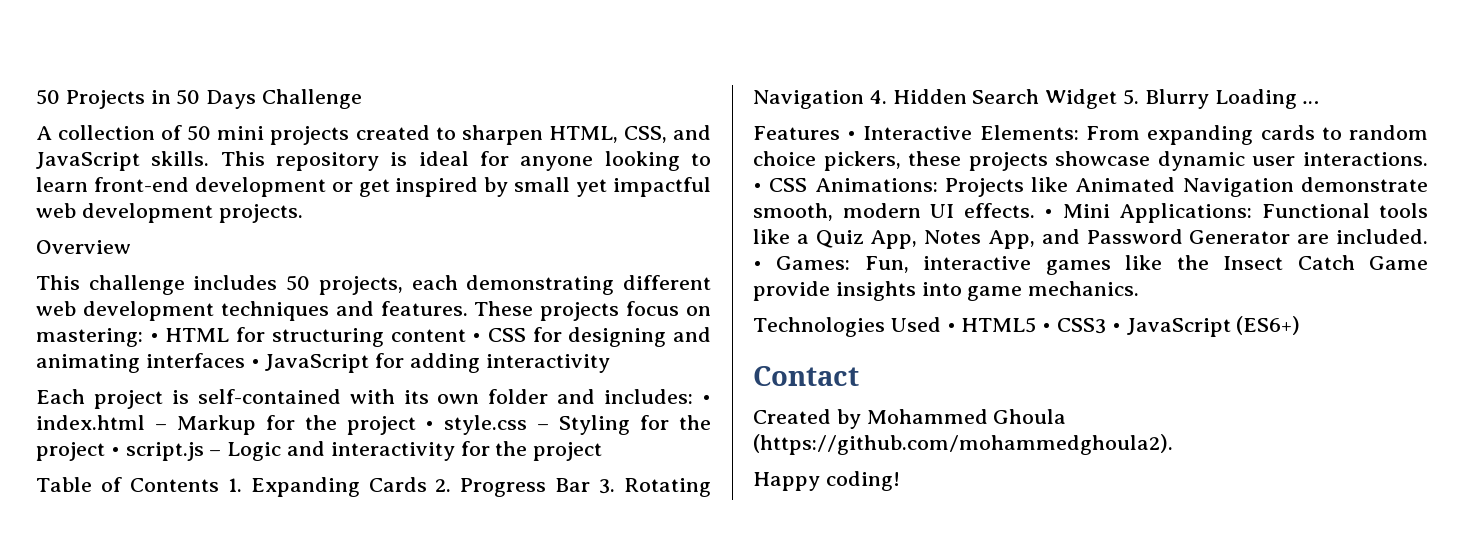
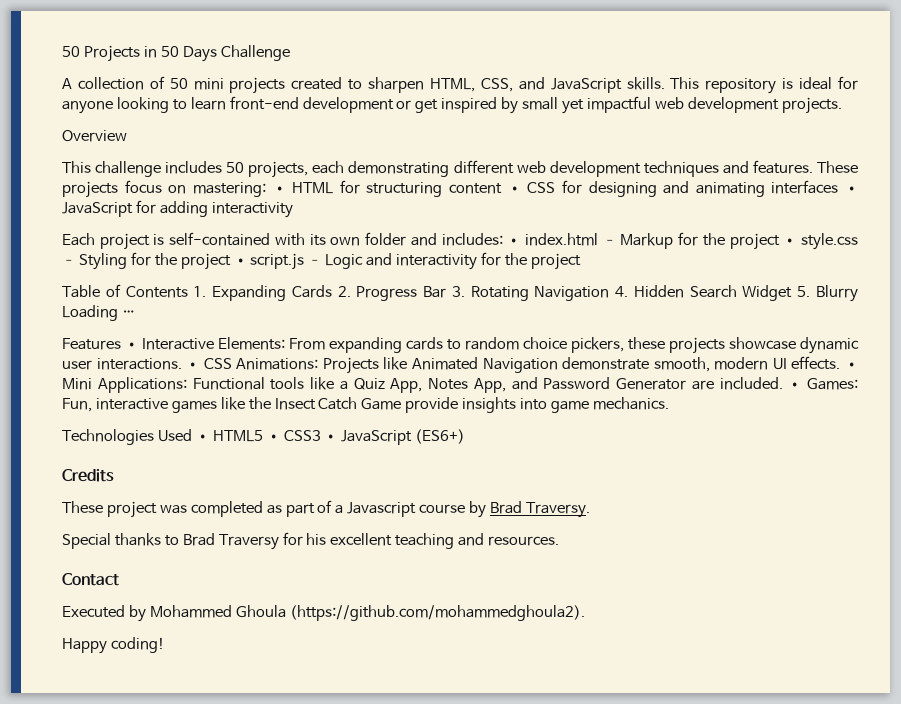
+ Credits
+ These project was completed as part of a Javascript course by Brad Traversy.
+ Special thanks to Brad Traversy for his excellent teaching and resources.
- Created by Mohammed Ghoula (https://github.com/mohammedghoula2).
+ Executed by Mohammed Ghoula (https://github.com/mohammedghoula2).

